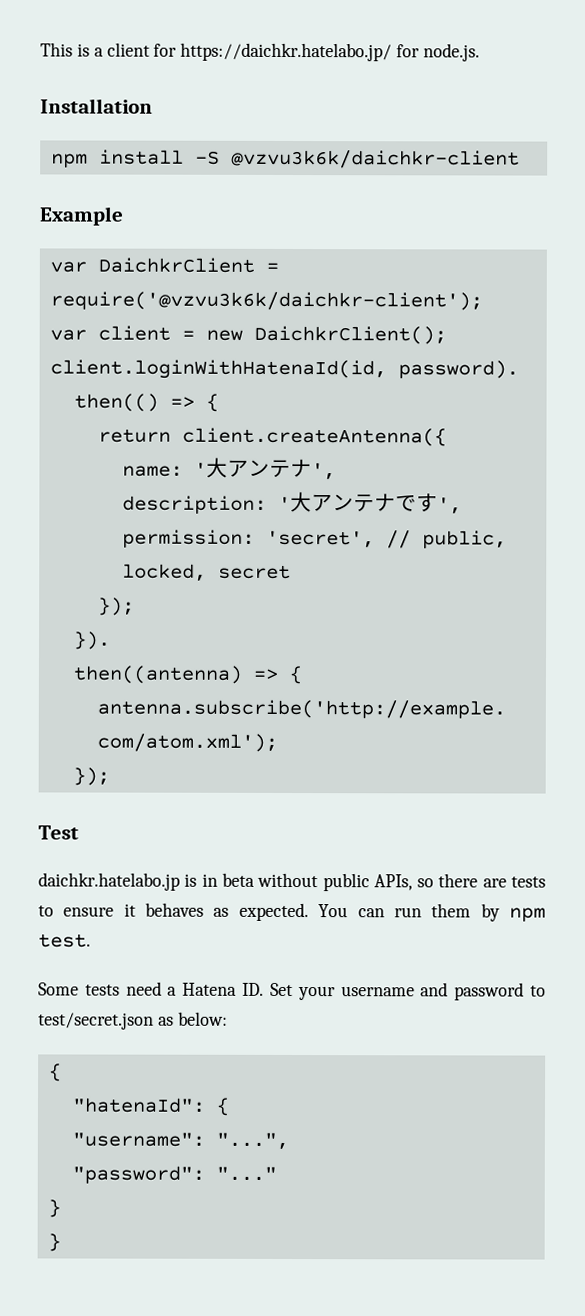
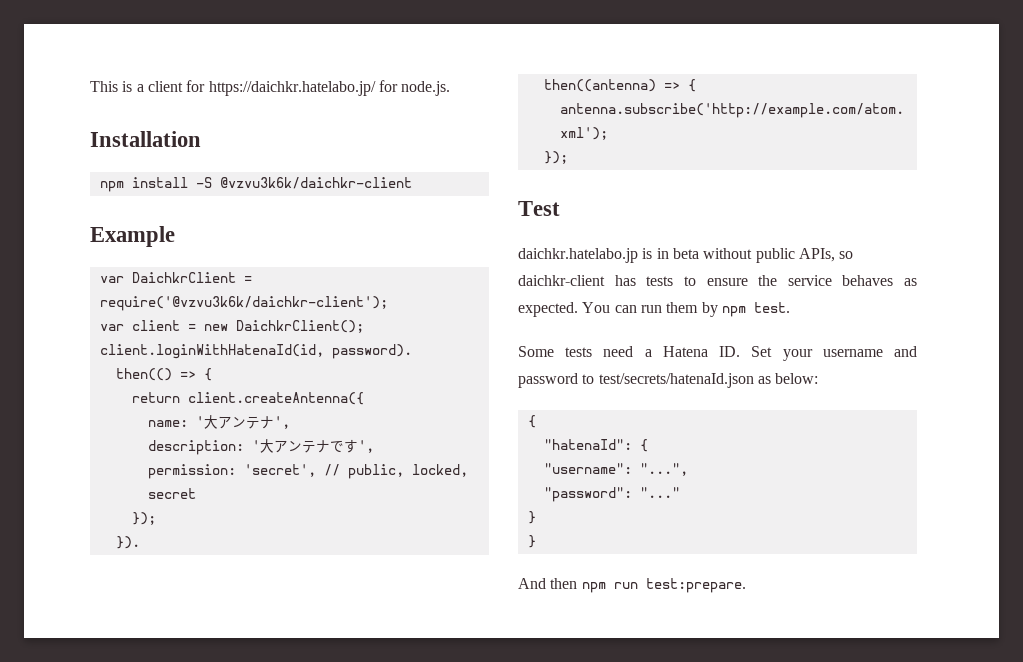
- daichkr.hatelabo.jp is in beta without public APIs, so there are tests to ensure it behaves as expected.
+ daichkr.hatelabo.jp is in beta without public APIs, so daichkr-client has tests to ensure the service behaves as expected.
- Some tests need a Hatena ID. Set your username and password to test/secret.json as below:
+ Some tests need a Hatena ID. Set your username and password to test/secrets/hatenaId.json as below:
+ And then npm run test:prepare.

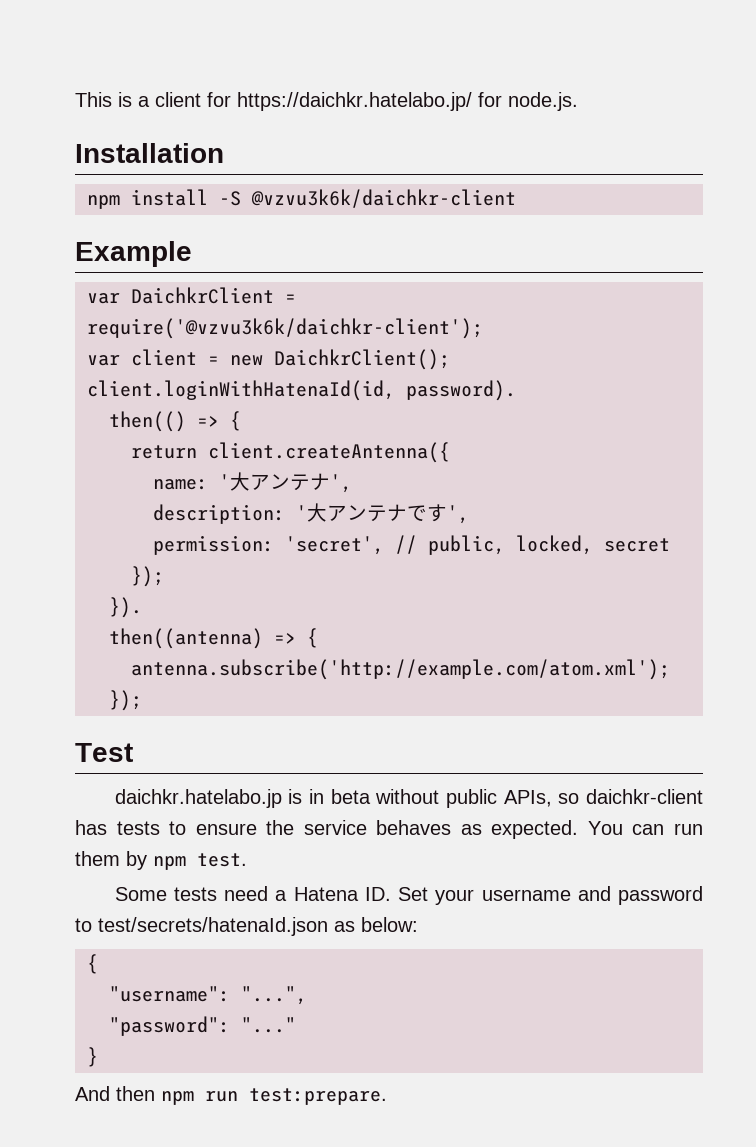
- "hatenaId": {
  "password": "..."
- }

